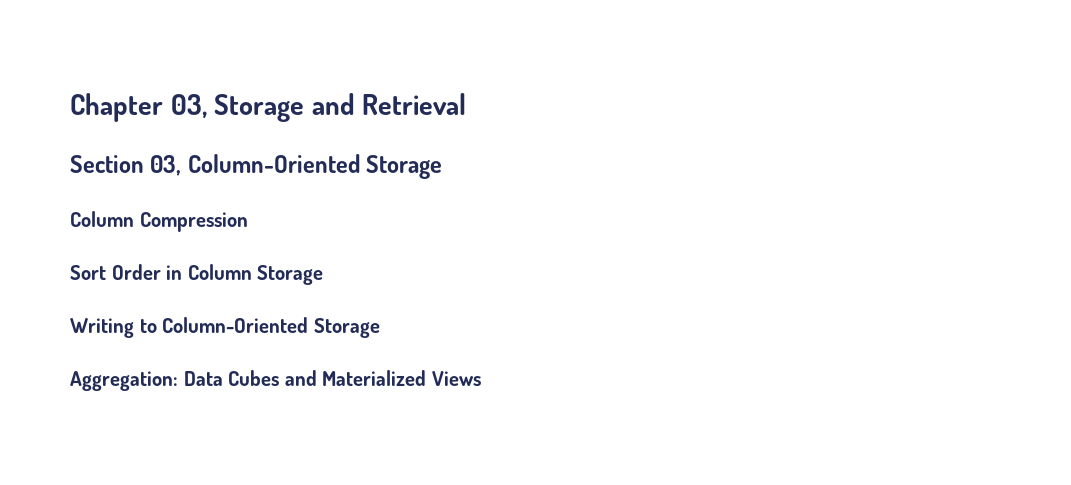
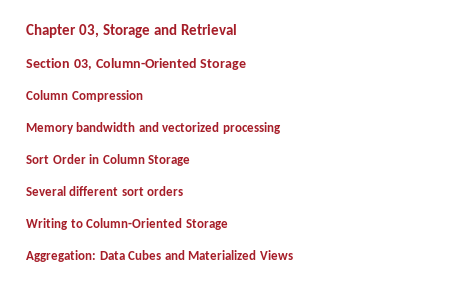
+ Memory bandwidth and vectorized processing
+ Several different sort orders

